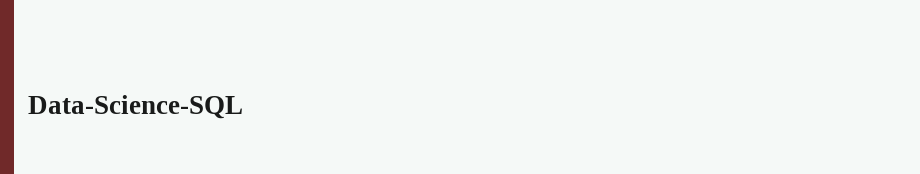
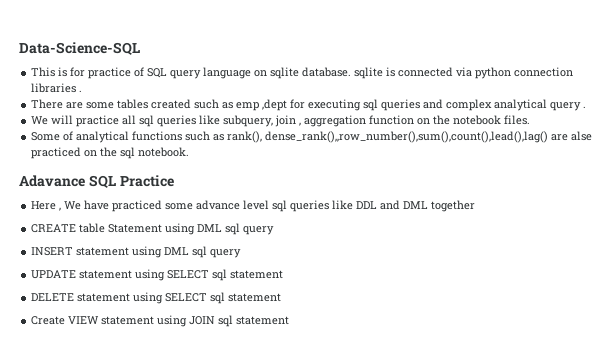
+ This is for practice of SQL query language on sqlite database. sqlite is connected via python connection libraries .
+ There are some tables created such as emp ,dept for executing sql queries and complex analytical query .
+ We will practice all sql queries like subquery, join , aggregation function on the notebook files.
+ Some of analytical functions such as rank(), dense_rank(),,row_number(),sum(),count(),lead(),lag() are alse practiced on the sql notebook.
+ Adavance SQL Practice
+ Here , We have practiced some advance level sql queries like DDL and DML together
+ CREATE table Statement using DML sql query
+ INSERT statement using DML sql query
+ UPDATE statement using SELECT sql statement
+ DELETE statement using SELECT sql statement
+ Create VIEW statement using JOIN sql statement

